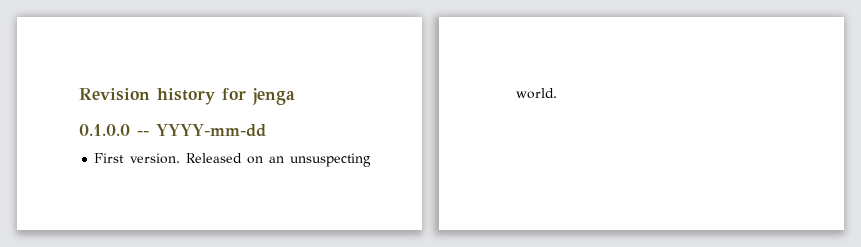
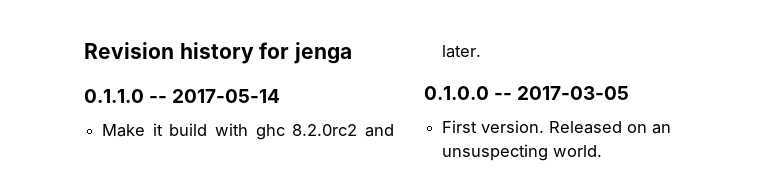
+ 0.1.1.0 -- 2017-05-14
+ Make it build with ghc 8.2.0rc2 and later.
- 0.1.0.0 -- YYYY-mm-dd
+ 0.1.0.0 -- 2017-03-05

